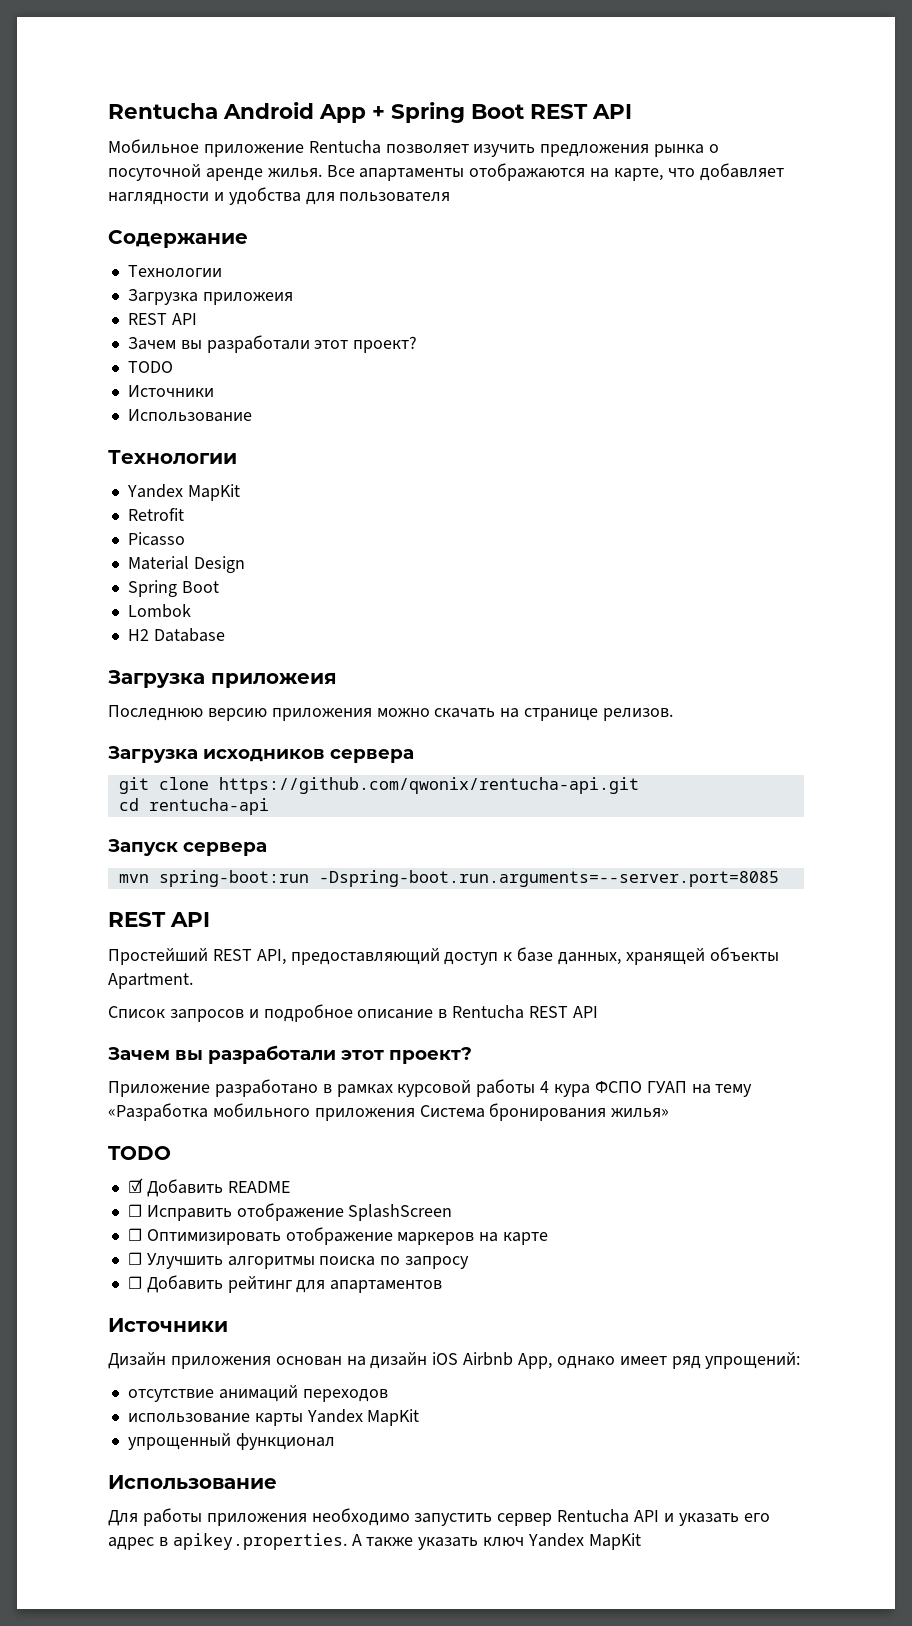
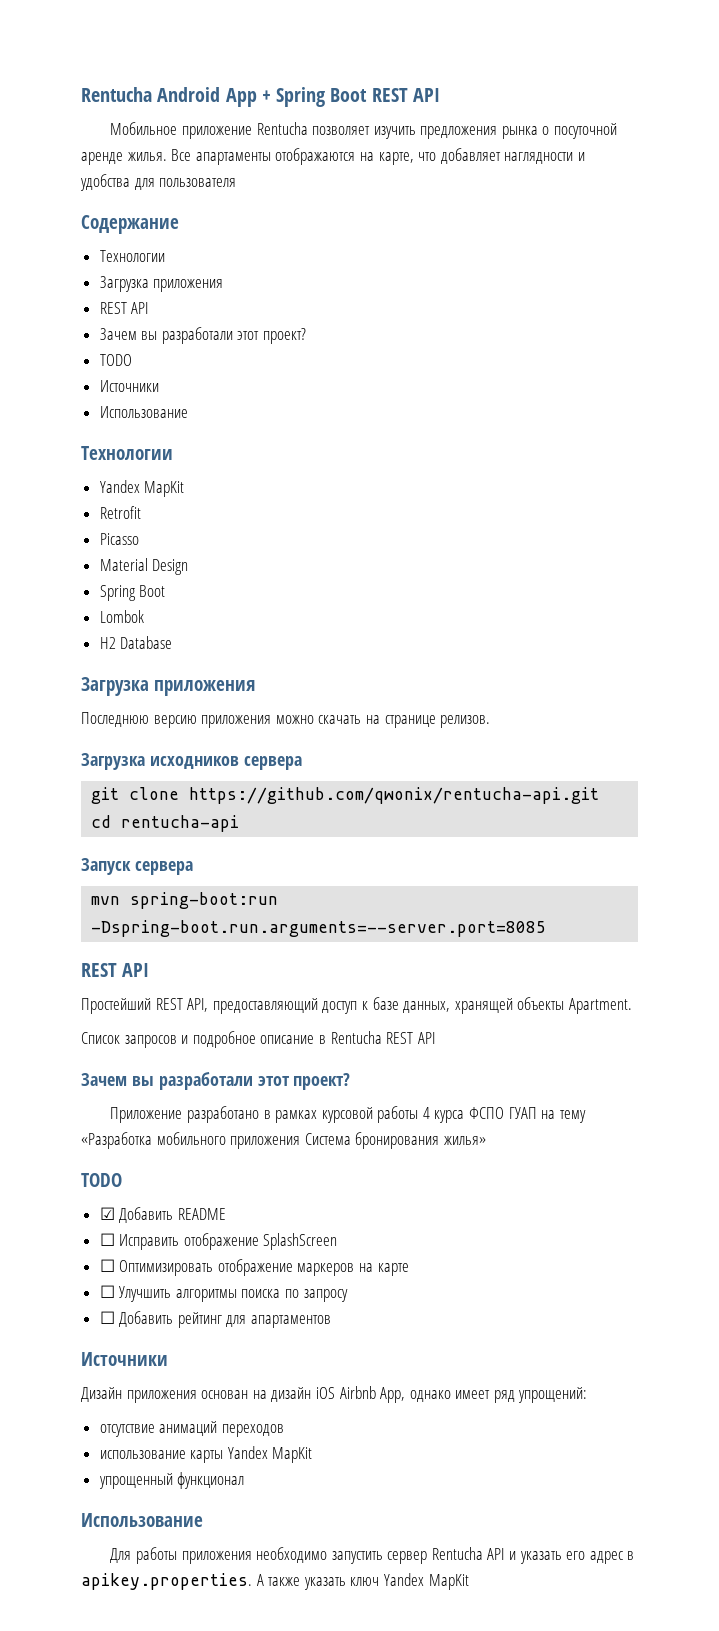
  Содержание
  Технологии
- Загрузка приложеия
+ Загрузка приложения
  H2 Database
- Загрузка приложеия
+ Загрузка приложения
- Приложение разработано в рамках курсовой работы 4 кура ФСПО ГУАП на тему «Разработка мобильного приложения Система бронирования жилья»
+ Приложение разработано в рамках курсовой работы 4 курса ФСПО ГУАП на тему «Разработка мобильного приложения Система бронирования жилья»

